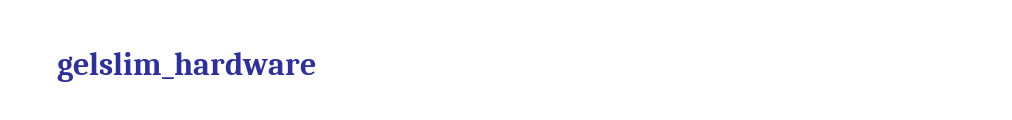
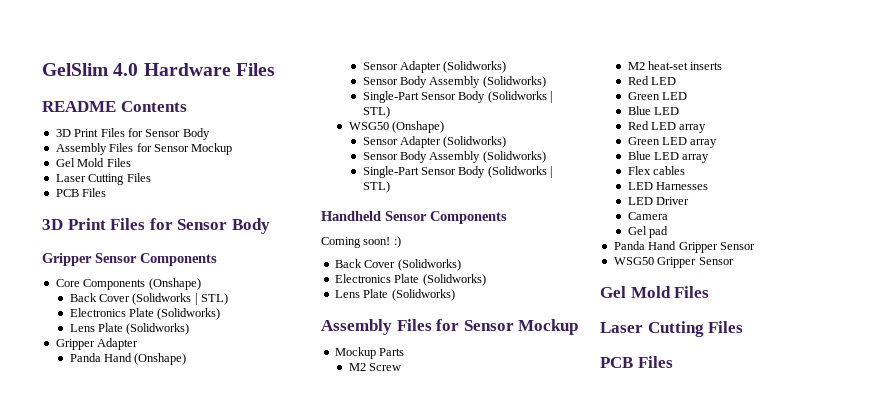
- gelslim_hardware
+ GelSlim 4.0 Hardware Files
+ README Contents
+ 3D Print Files for Sensor Body
+ Assembly Files for Sensor Mockup
+ Gel Mold Files
+ Laser Cutting Files
+ PCB Files
+ 3D Print Files for Sensor Body
+ Gripper Sensor Components
+ Core Components (Onshape)
+ Back Cover (Solidworks | STL)
+ Electronics Plate (Solidworks)
+ Lens Plate (Solidworks)
+ Gripper Adapter
+ Panda Hand (Onshape)
+ Sensor Adapter (Solidworks)
+ Sensor Body Assembly (Solidworks)
+ Single-Part Sensor Body (Solidworks | STL)
+ WSG50 (Onshape)
+ Sensor Adapter (Solidworks)
+ Sensor Body Assembly (Solidworks)
+ Single-Part Sensor Body (Solidworks | STL)
+ Handheld Sensor Components
+ Coming soon! :)
+ Back Cover (Solidworks)
+ Electronics Plate (Solidworks)
+ Lens Plate (Solidworks)
+ Assembly Files for Sensor Mockup
+ Mockup Parts
+ M2 Screw
+ M2 heat-set inserts
+ Red LED
+ Green LED
+ Blue LED
+ Red LED array
+ Green LED array
+ Blue LED array
+ Flex cables
+ LED Harnesses
+ LED Driver
+ Camera
+ Gel pad
+ Panda Hand Gripper Sensor
+ WSG50 Gripper Sensor
+ Gel Mold Files
+ Laser Cutting Files
+ PCB Files

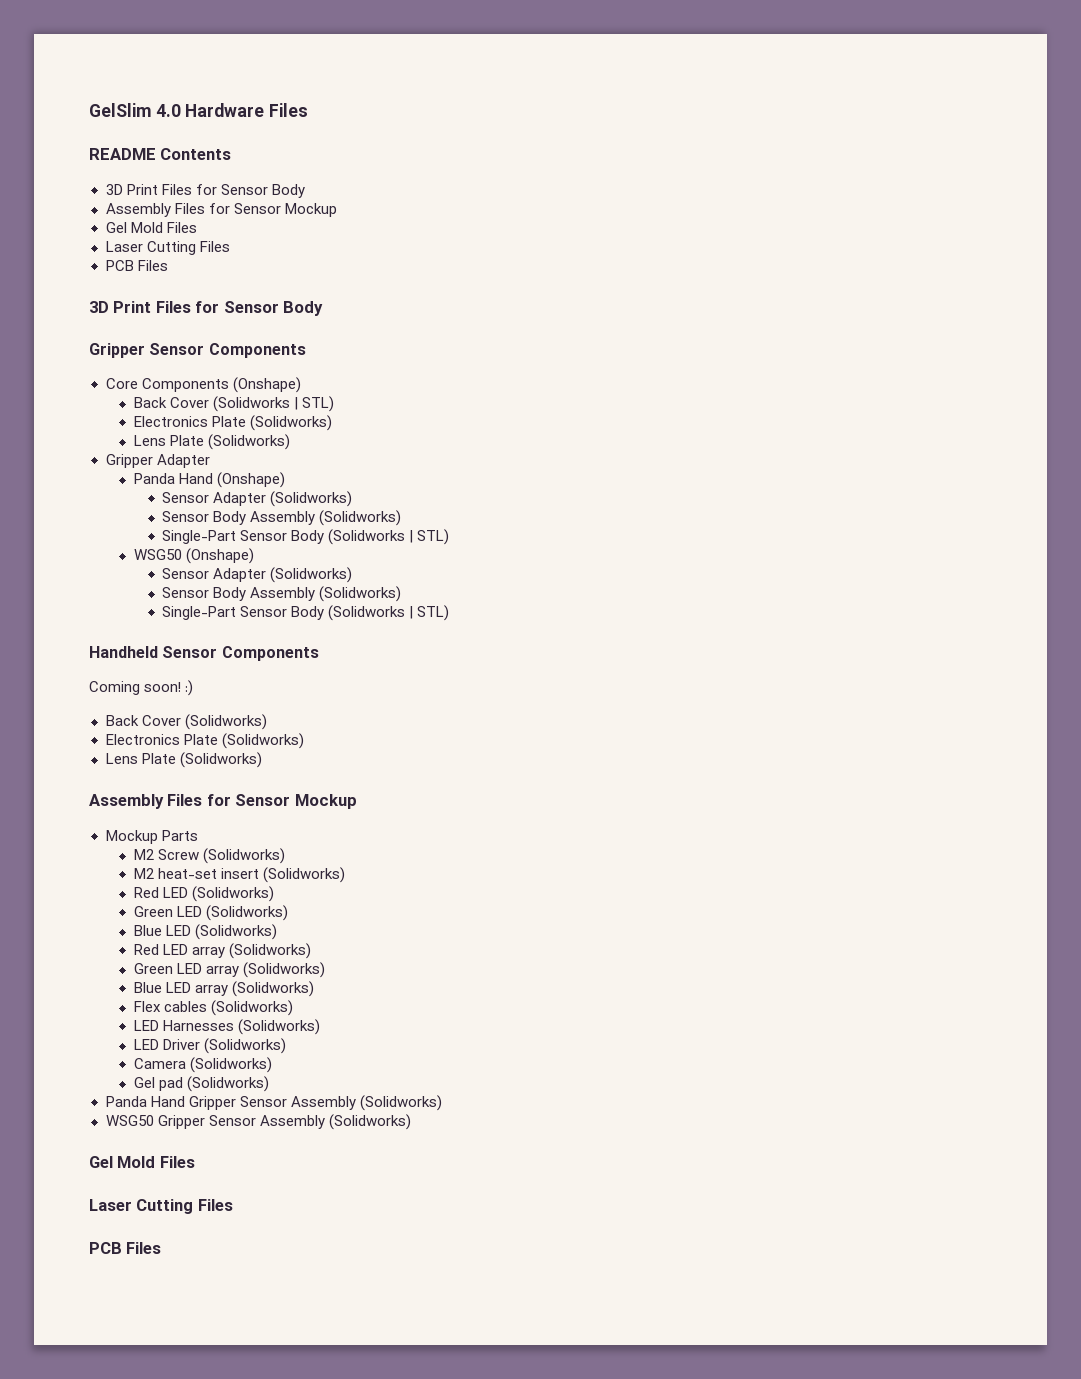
- M2 Screw
+ M2 Screw (Solidworks)
- M2 heat-set inserts
- Red LED
- Green LED
- Blue LED
+ M2 heat-set insert (Solidworks)
+ Red LED (Solidworks)
+ Green LED (Solidworks)
+ Blue LED (Solidworks)
- Red LED array
+ Red LED array (Solidworks)
- Green LED array
+ Green LED array (Solidworks)
- Blue LED array
+ Blue LED array (Solidworks)
- Flex cables
+ Flex cables (Solidworks)
- LED Harnesses
+ LED Harnesses (Solidworks)
- LED Driver
+ LED Driver (Solidworks)
- Camera
+ Camera (Solidworks)
- Gel pad
+ Gel pad (Solidworks)
- Panda Hand Gripper Sensor
+ Panda Hand Gripper Sensor Assembly (Solidworks)
- WSG50 Gripper Sensor
+ WSG50 Gripper Sensor Assembly (Solidworks)

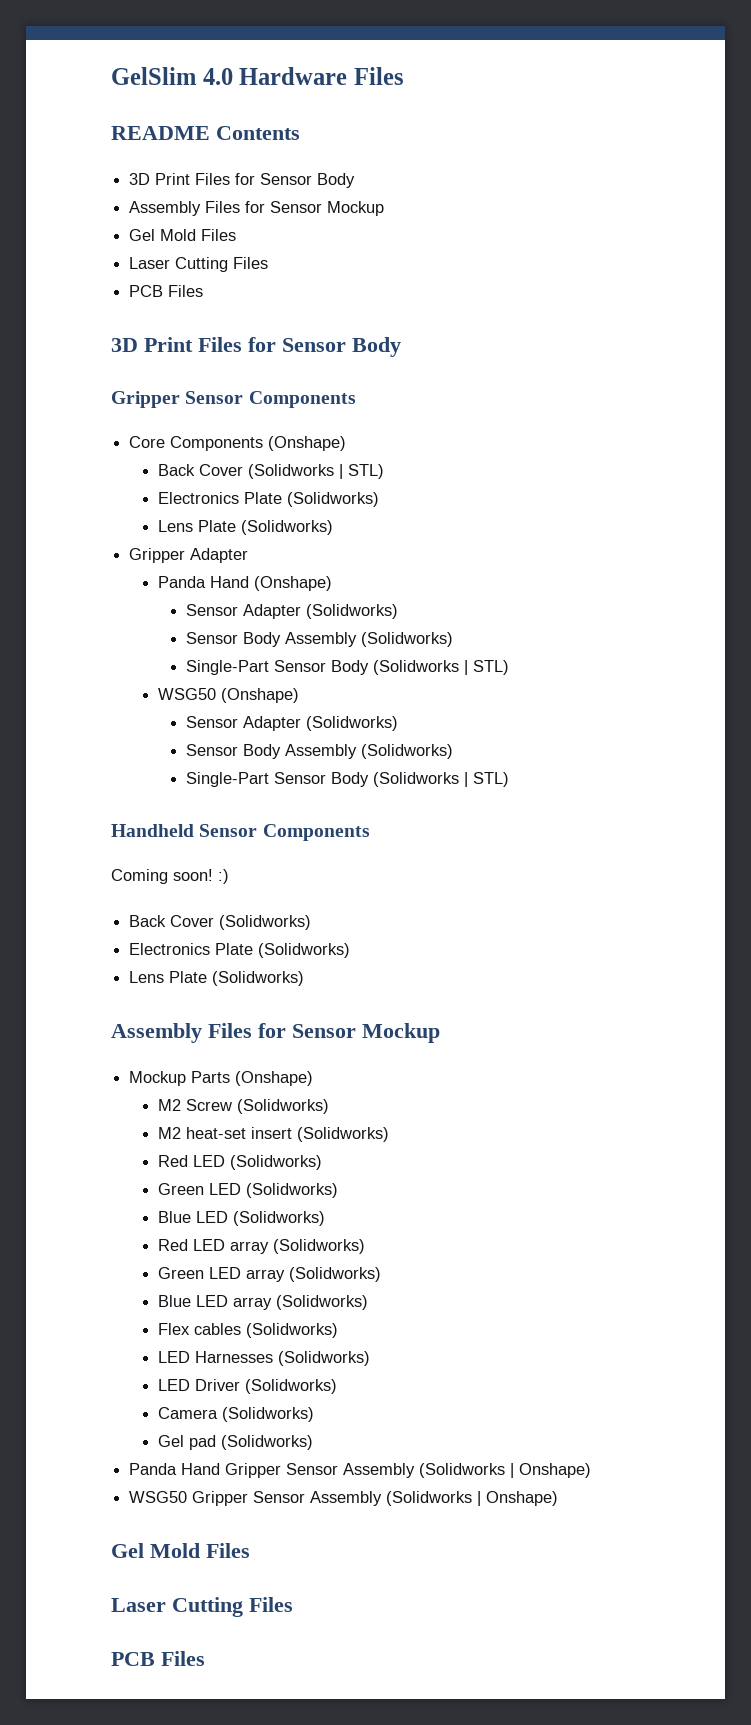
- Mockup Parts
+ Mockup Parts (Onshape)
- Panda Hand Gripper Sensor Assembly (Solidworks)
+ Panda Hand Gripper Sensor Assembly (Solidworks | Onshape)
- WSG50 Gripper Sensor Assembly (Solidworks)
+ WSG50 Gripper Sensor Assembly (Solidworks | Onshape)

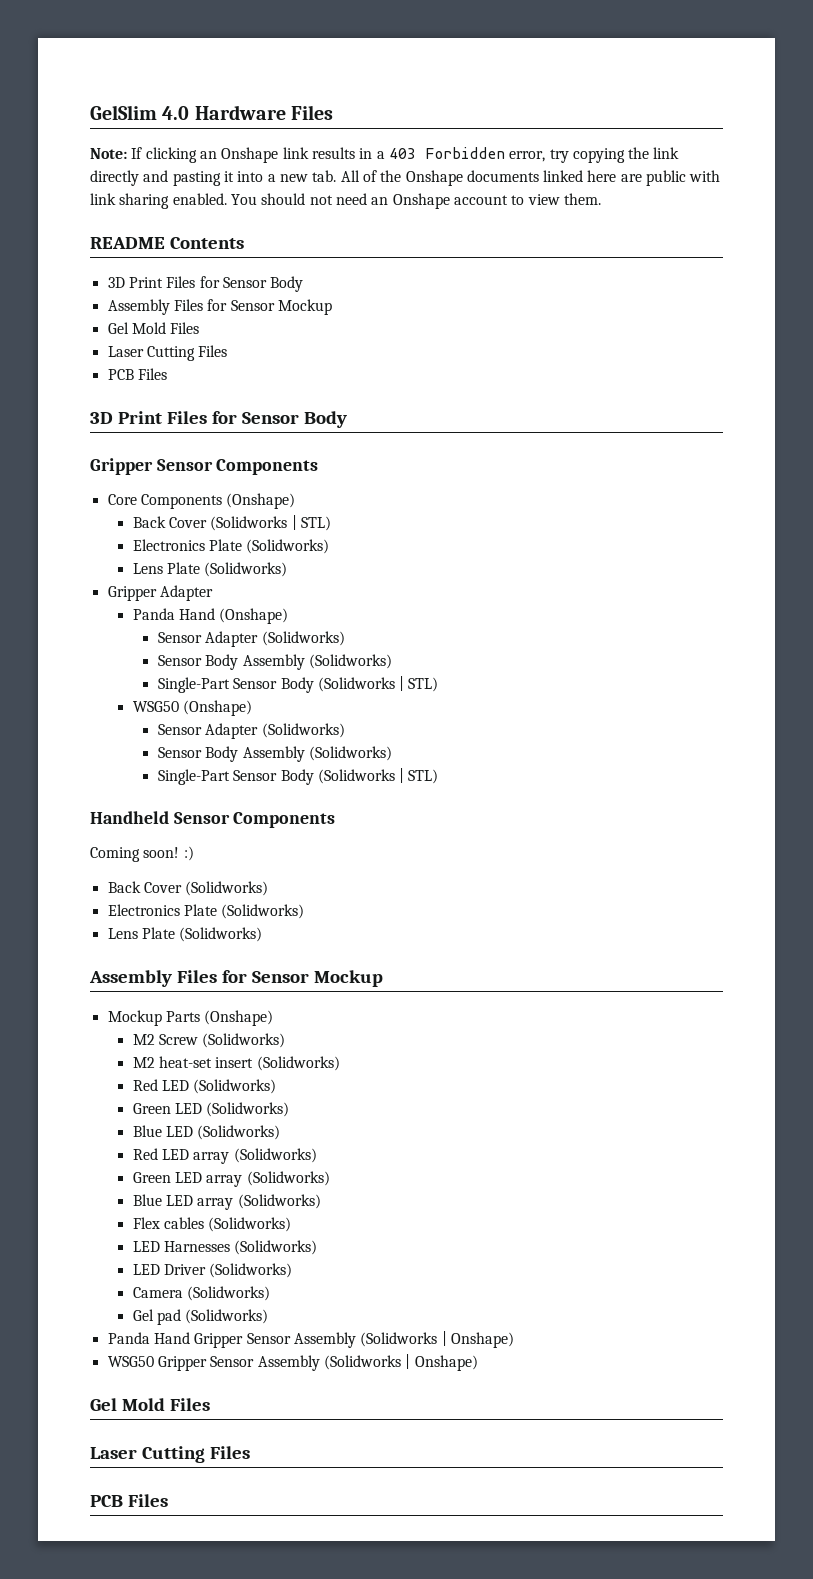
+ Note: If clicking an Onshape link results in a 403 Forbidden error, try copying the link directly and pasting it into a new tab. All of the Onshape documents linked here are public with link sharing enabled. You should not need an Onshape account to view them.

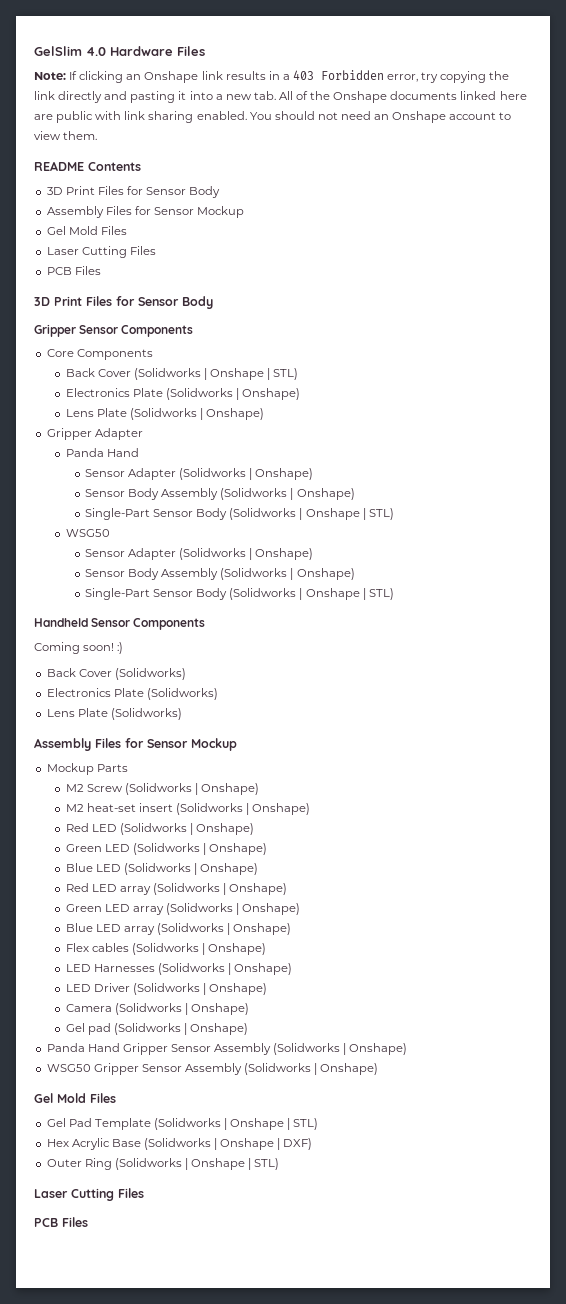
- Core Components (Onshape)
+ Core Components
- Back Cover (Solidworks | STL)
- Electronics Plate (Solidworks)
- Lens Plate (Solidworks)
+ Back Cover (Solidworks | Onshape | STL)
+ Electronics Plate (Solidworks | Onshape)
+ Lens Plate (Solidworks | Onshape)
  Gripper Adapter
- Panda Hand (Onshape)
- Sensor Adapter (Solidworks)
- Sensor Body Assembly (Solidworks)
- Single-Part Sensor Body (Solidworks | STL)
- WSG50 (Onshape)
- Sensor Adapter (Solidworks)
- Sensor Body Assembly (Solidworks)
- Single-Part Sensor Body (Solidworks | STL)
+ Panda Hand
+ Sensor Adapter (Solidworks | Onshape)
+ Sensor Body Assembly (Solidworks | Onshape)
+ Single-Part Sensor Body (Solidworks | Onshape | STL)
+ WSG50
+ Sensor Adapter (Solidworks | Onshape)
+ Sensor Body Assembly (Solidworks | Onshape)
+ Single-Part Sensor Body (Solidworks | Onshape | STL)
- Mockup Parts (Onshape)
+ Mockup Parts
- M2 Screw (Solidworks)
+ M2 Screw (Solidworks | Onshape)
- M2 heat-set insert (Solidworks)
- Red LED (Solidworks)
- Green LED (Solidworks)
- Blue LED (Solidworks)
+ M2 heat-set insert (Solidworks | Onshape)
+ Red LED (Solidworks | Onshape)
+ Green LED (Solidworks | Onshape)
+ Blue LED (Solidworks | Onshape)
- Red LED array (Solidworks)
+ Red LED array (Solidworks | Onshape)
- Green LED array (Solidworks)
+ Green LED array (Solidworks | Onshape)
- Blue LED array (Solidworks)
+ Blue LED array (Solidworks | Onshape)
- Flex cables (Solidworks)
+ Flex cables (Solidworks | Onshape)
- LED Harnesses (Solidworks)
+ LED Harnesses (Solidworks | Onshape)
- LED Driver (Solidworks)
- Camera (Solidworks)
+ LED Driver (Solidworks | Onshape)
+ Camera (Solidworks | Onshape)
- Gel pad (Solidworks)
+ Gel pad (Solidworks | Onshape)
+ Gel Pad Template (Solidworks | Onshape | STL)
+ Hex Acrylic Base (Solidworks | Onshape | DXF)
+ Outer Ring (Solidworks | Onshape | STL)

